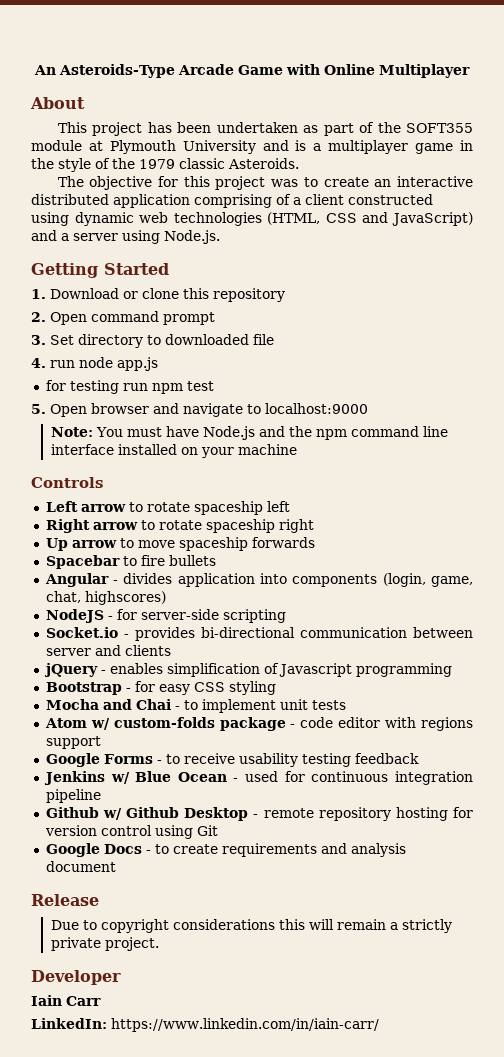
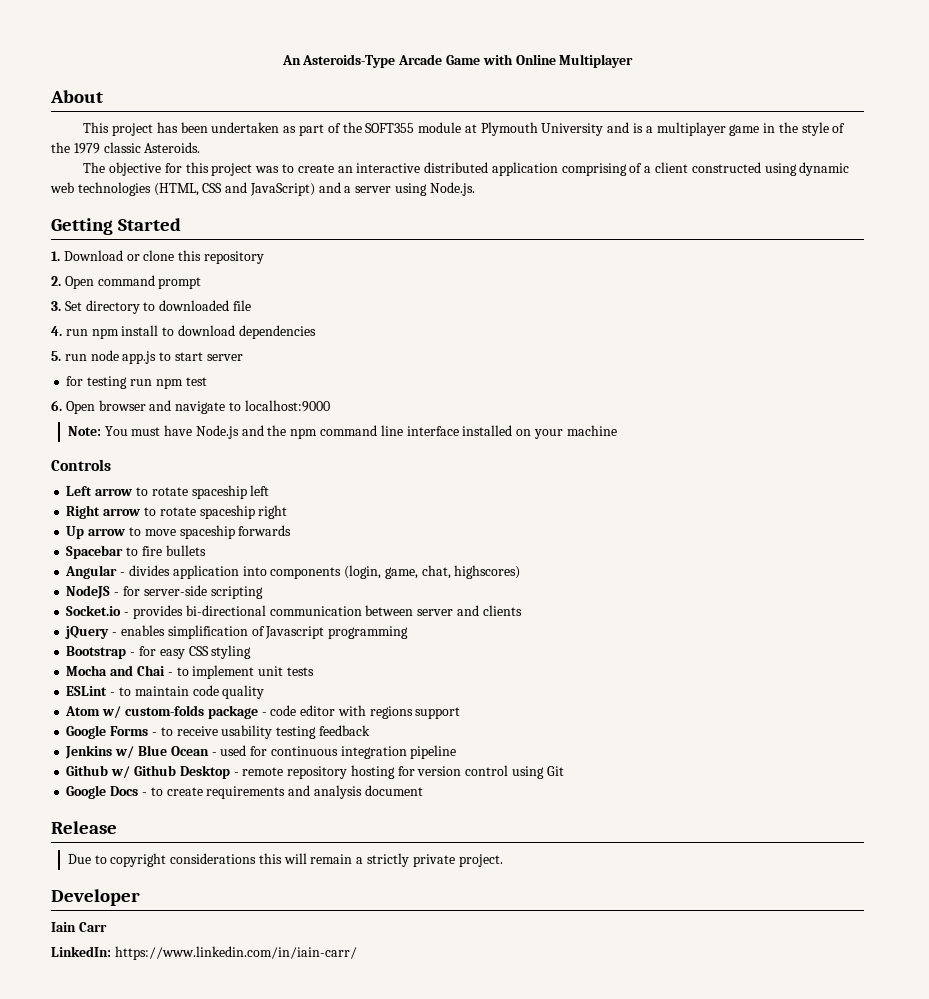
- 4. run node app.js
+ 4. run npm install to download dependencies
+ 5. run node app.js to start server
- 5. Open browser and navigate to localhost:9000
+ 6. Open browser and navigate to localhost:9000
+ ESLint - to maintain code quality

